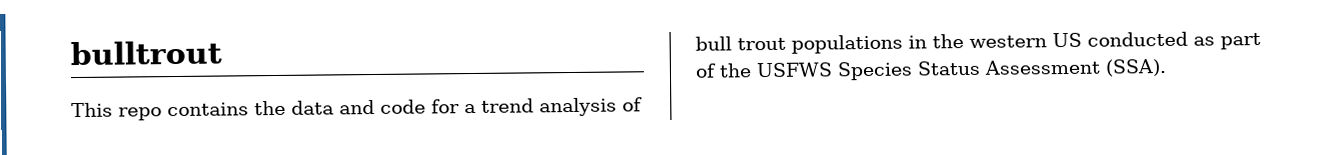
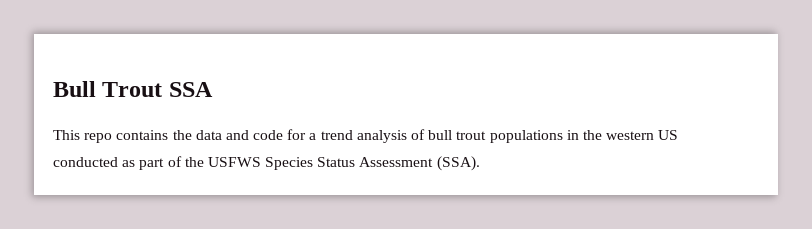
- bulltrout
+ Bull Trout SSA

